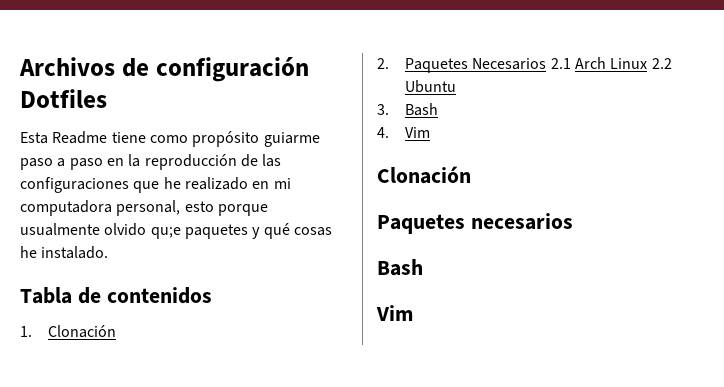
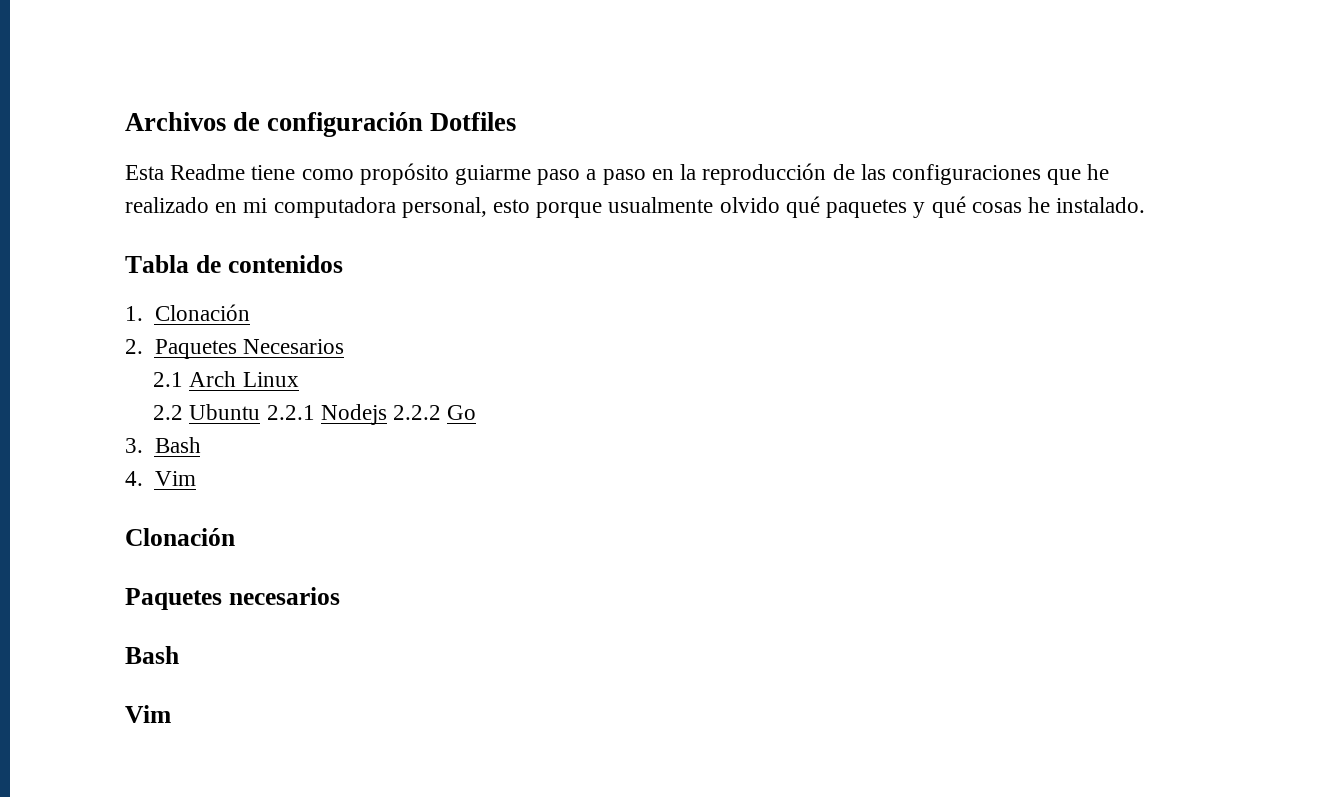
- Esta Readme tiene como propósito guiarme paso a paso en la reproducción de las configuraciones que he realizado en mi computadora personal, esto porque usualmente olvido qu;e paquetes y qué cosas he instalado.
+ Esta Readme tiene como propósito guiarme paso a paso en la reproducción de las configuraciones que he realizado en mi computadora personal, esto porque usualmente olvido qué paquetes y qué cosas he instalado.
- 2. Paquetes Necesarios 2.1 Arch Linux 2.2 Ubuntu
+ 2. Paquetes Necesarios
+ 2.1 Arch Linux
+ 2.2 Ubuntu 2.2.1 Nodejs 2.2.2 Go

